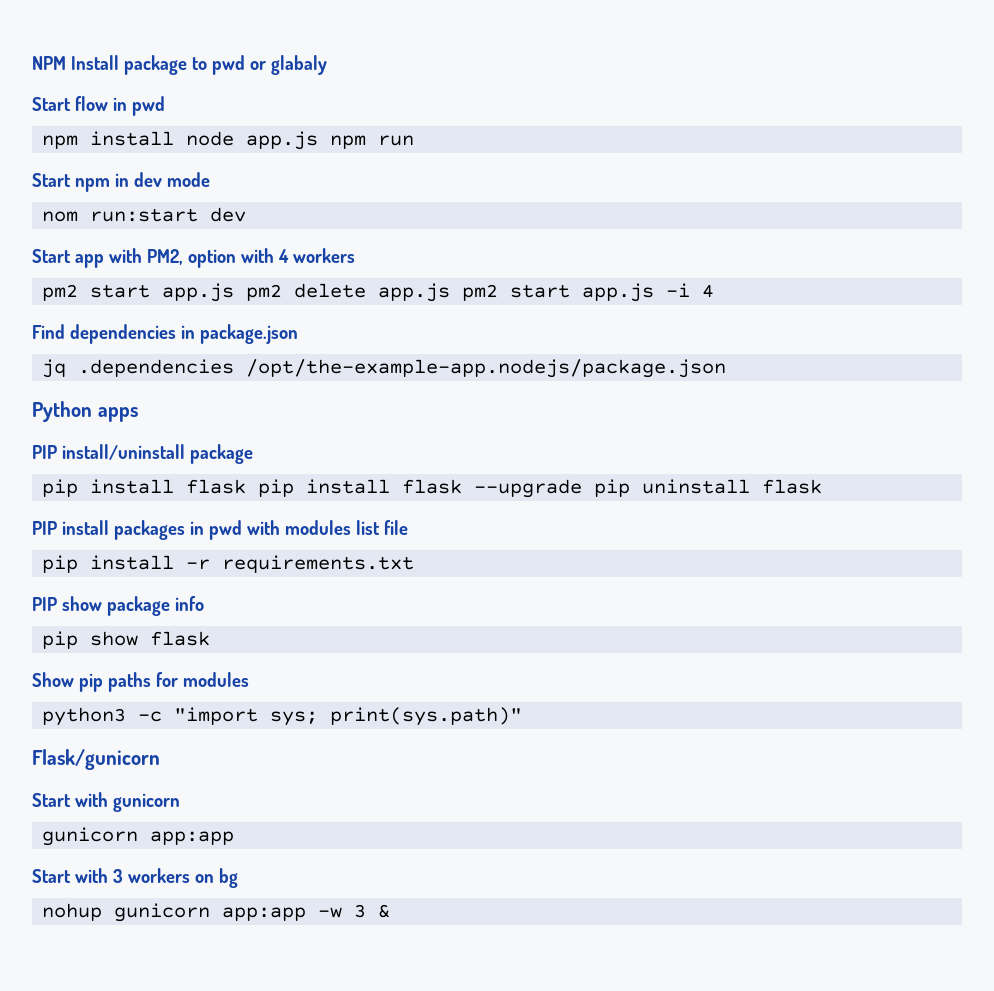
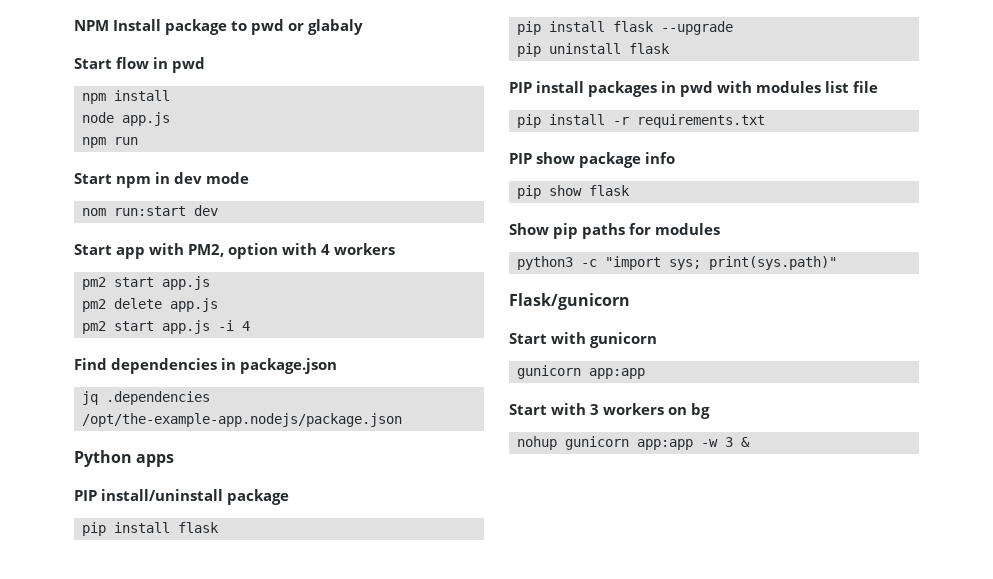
- npm install node app.js npm run
+ npm install
+ node app.js
+ npm run
  Start app with PM2, option with 4 workers
- pm2 start app.js pm2 delete app.js pm2 start app.js -i 4
+ pm2 start app.js
+ pm2 delete app.js
+ pm2 start app.js -i 4
  PIP install/uninstall package
- pip install flask pip install flask --upgrade pip uninstall flask
+ pip install flask
+ pip install flask --upgrade
+ pip uninstall flask

